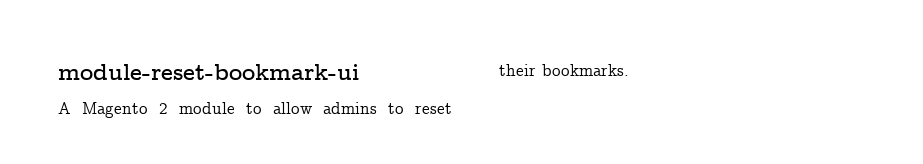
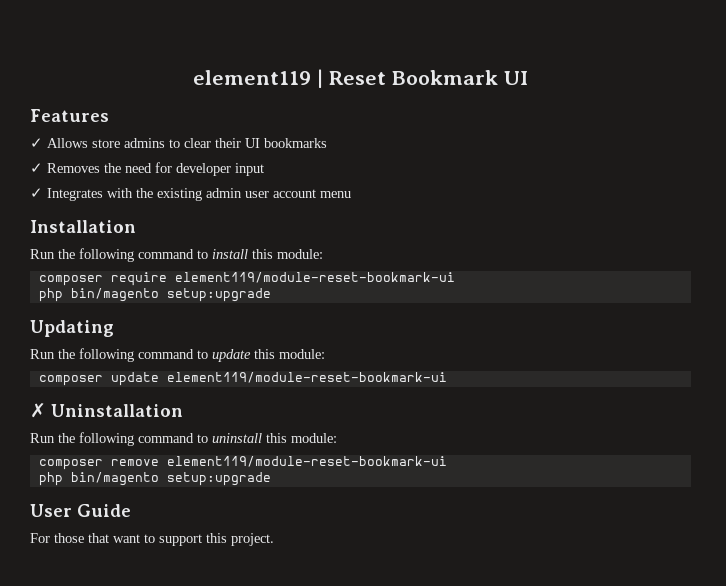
- module-reset-bookmark-ui
- A Magento 2 module to allow admins to reset their bookmarks.
+ element119 | Reset Bookmark UI
+ Features
+ ✓ Allows store admins to clear their UI bookmarks
+ ✓ Removes the need for developer input
+ ✓ Integrates with the existing admin user account menu
+ Installation
+ Run the following command to install this module:
+ composer require element119/module-reset-bookmark-ui
+ php bin/magento setup:upgrade
+ Updating
+ Run the following command to update this module:
+ composer update element119/module-reset-bookmark-ui
+ ✗ Uninstallation
+ Run the following command to uninstall this module:
+ composer remove element119/module-reset-bookmark-ui
+ php bin/magento setup:upgrade
+ User Guide
+ For those that want to support this project.

